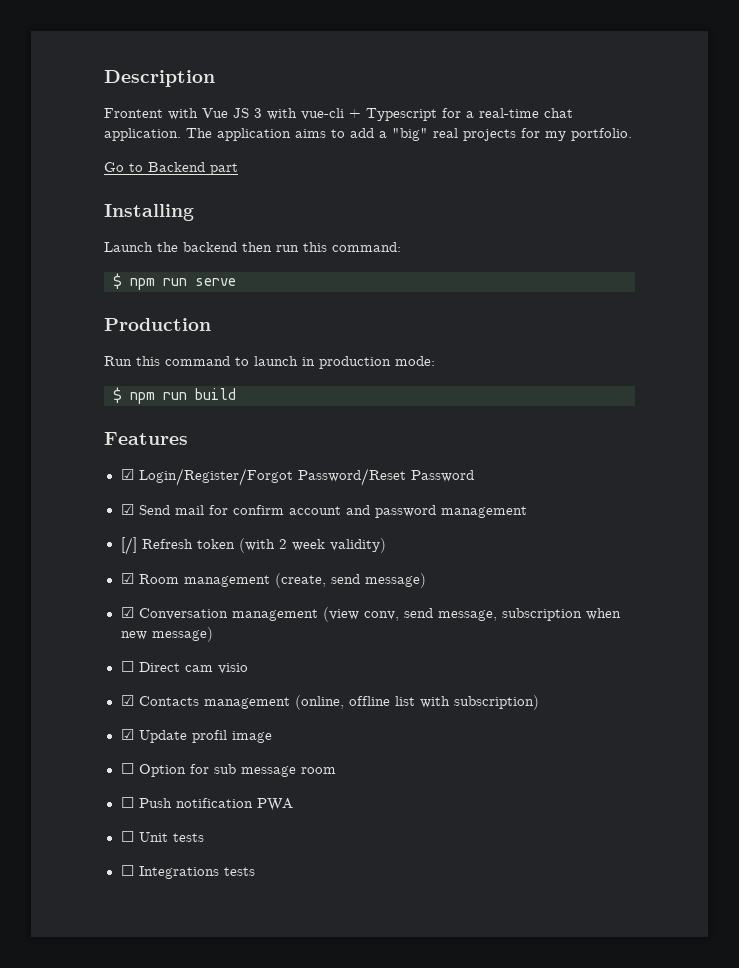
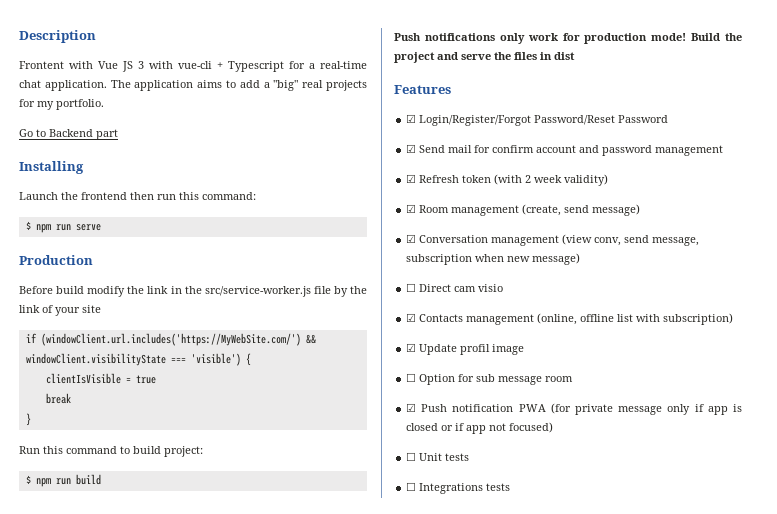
- Launch the backend then run this command:
+ Launch the frontend then run this command:
+ Before build modify the link in the src/service-worker.js file by the link of your site
+ if (windowClient.url.includes('https://MyWebSite.com/') && windowClient.visibilityState === 'visible') {
+ clientIsVisible = true
+ break
+ }
- Run this command to launch in production mode:
+ Run this command to build project:
+ Push notifications only work for production mode! Build the project and serve the files in dist
- [/] Refresh token (with 2 week validity)
+ ☑ Refresh token (with 2 week validity)
- ☐ Push notification PWA
+ ☑ Push notification PWA (for private message only if app is closed or if app not focused)

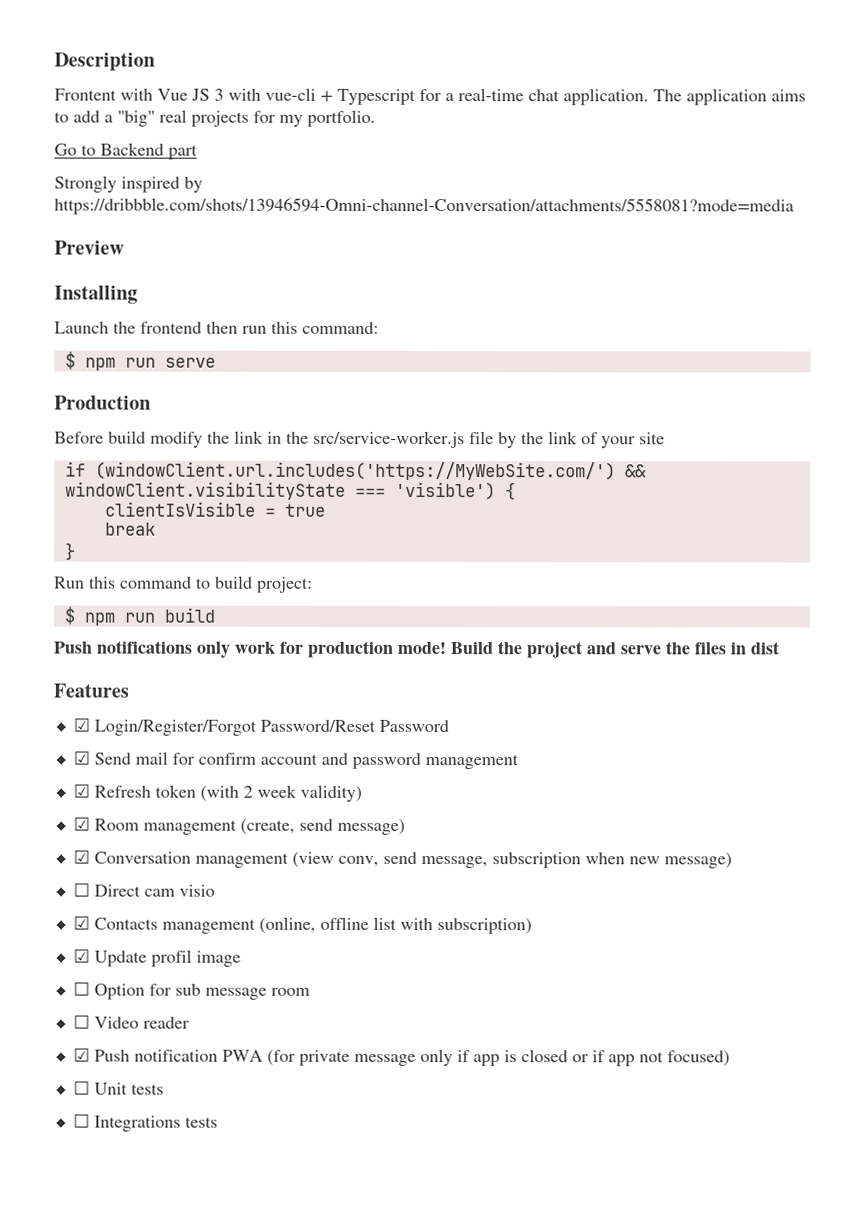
+ Strongly inspired by https://dribbble.com/shots/13946594-Omni-channel-Conversation/attachments/5558081?mode=media
+ Preview
+ ☐ Video reader

